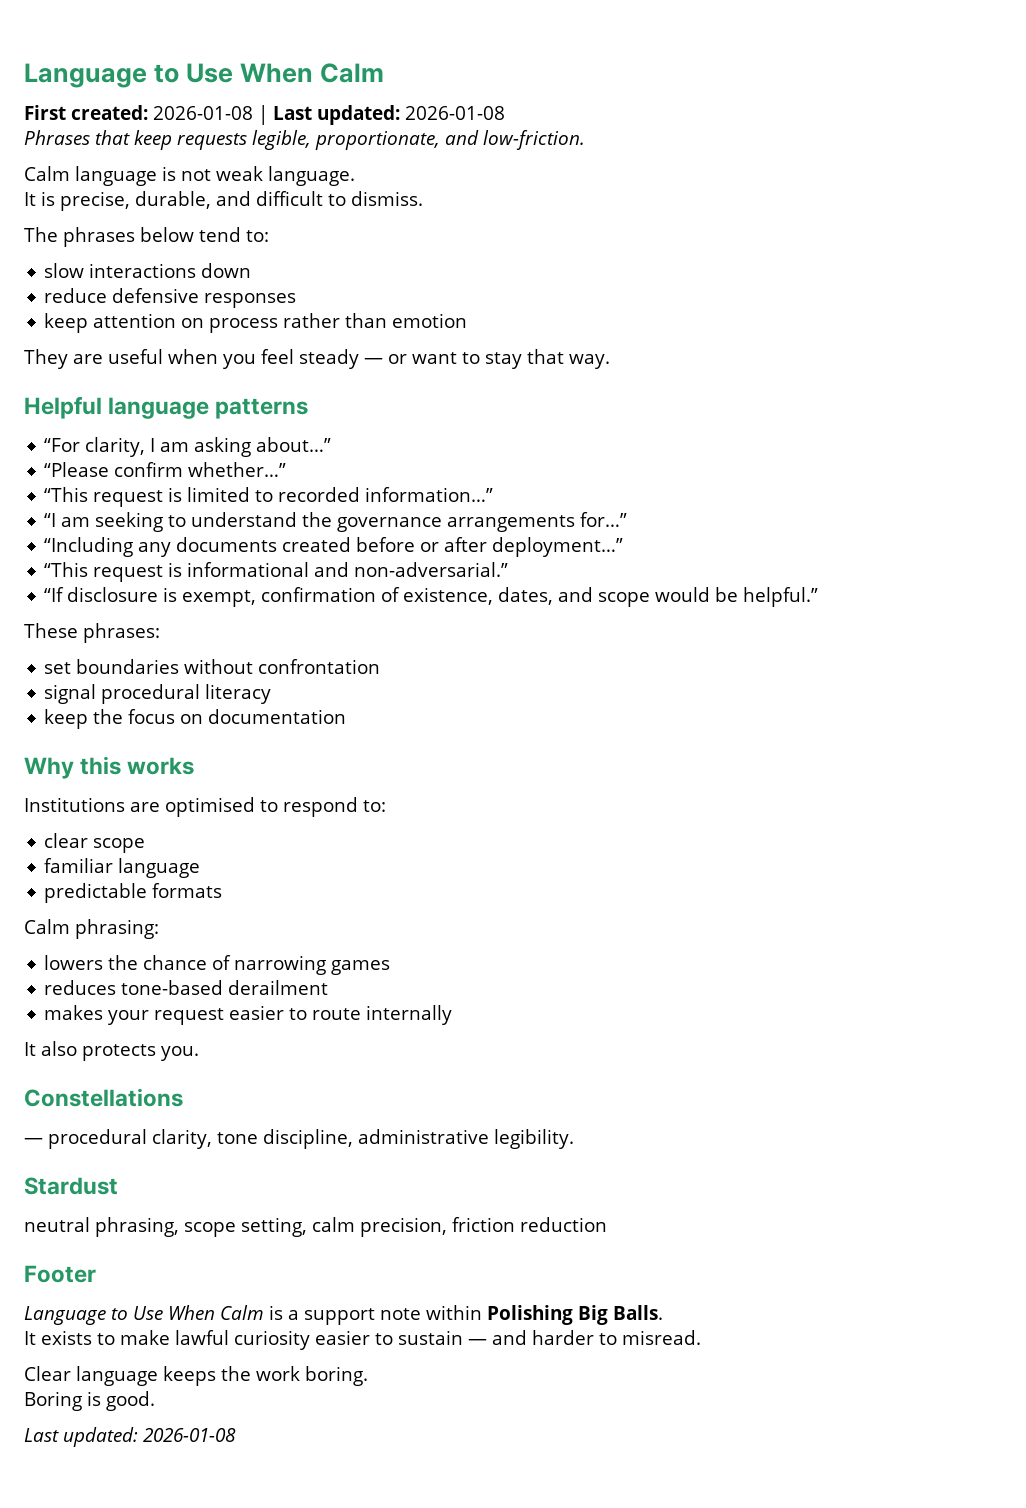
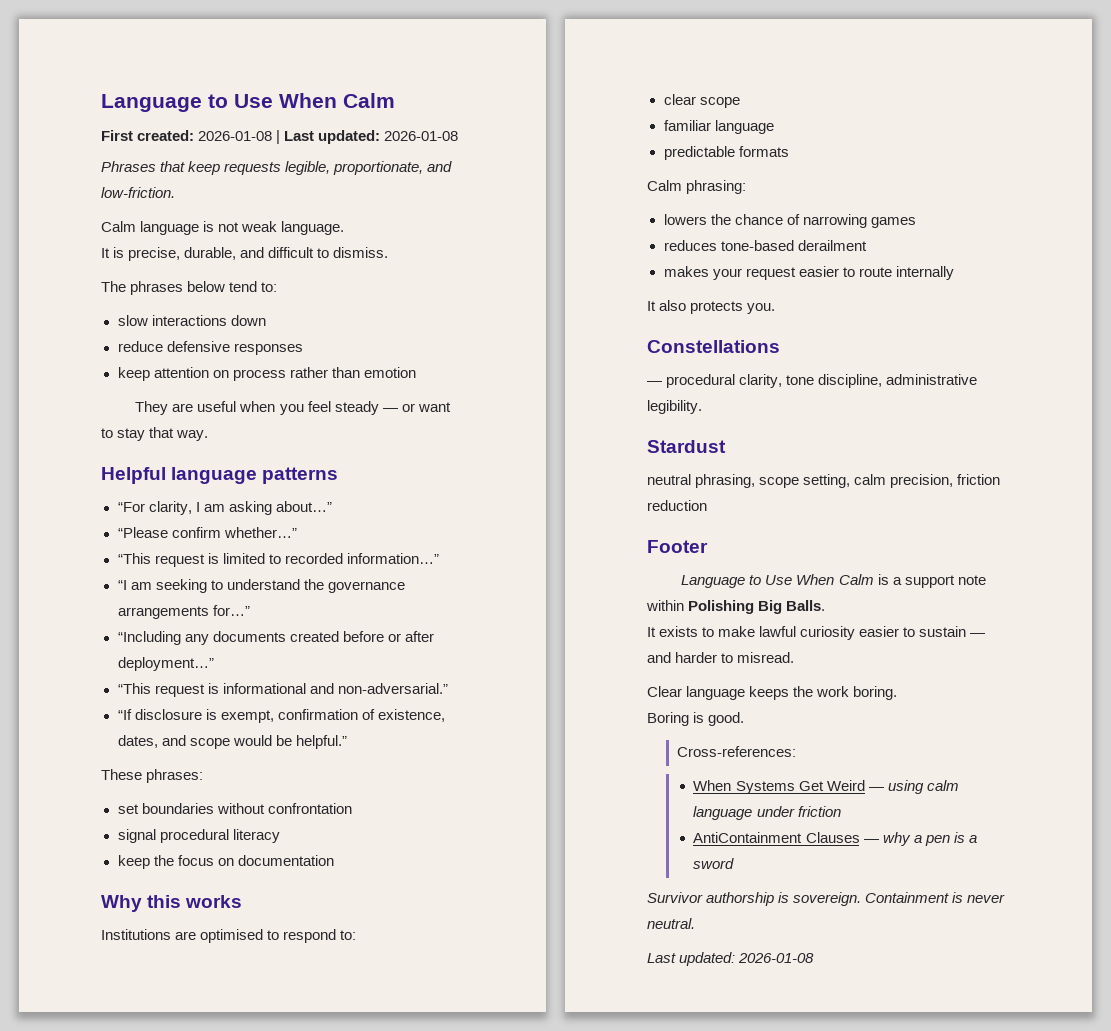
+ Cross-references:
+ When Systems Get Weird — using calm language under friction
+ AntiContainment Clauses — why a pen is a sword
+ Survivor authorship is sovereign. Containment is never neutral.

